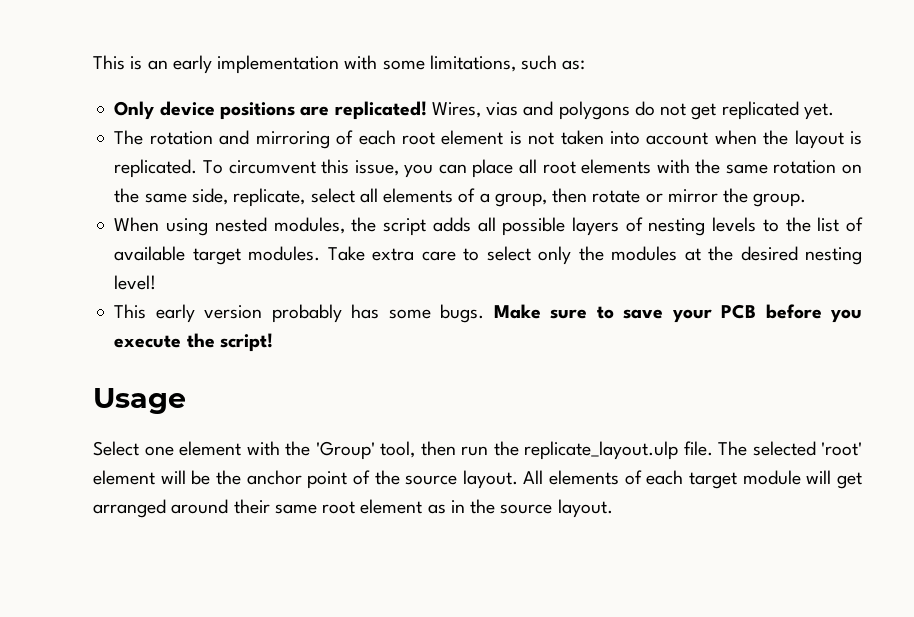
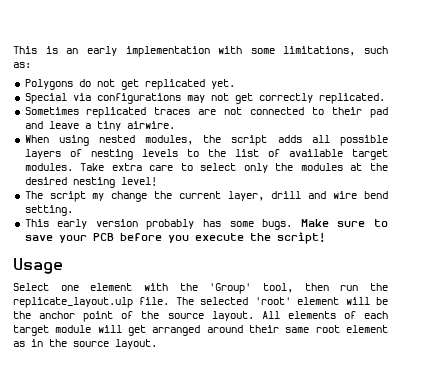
- Only device positions are replicated! Wires, vias and polygons do not get replicated yet.
+ Polygons do not get replicated yet.
- The rotation and mirroring of each root element is not taken into account when the layout is replicated. To circumvent this issue, you can place all root elements with the same rotation on the same side, replicate, select all elements of a group, then rotate or mirror the group.
+ Special via configurations may not get correctly replicated.
+ Sometimes replicated traces are not connected to their pad and leave a tiny airwire.
+ The script my change the current layer, drill and wire bend setting.

